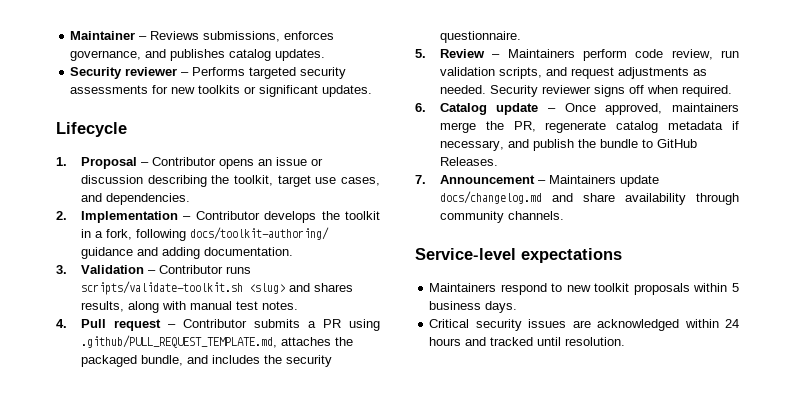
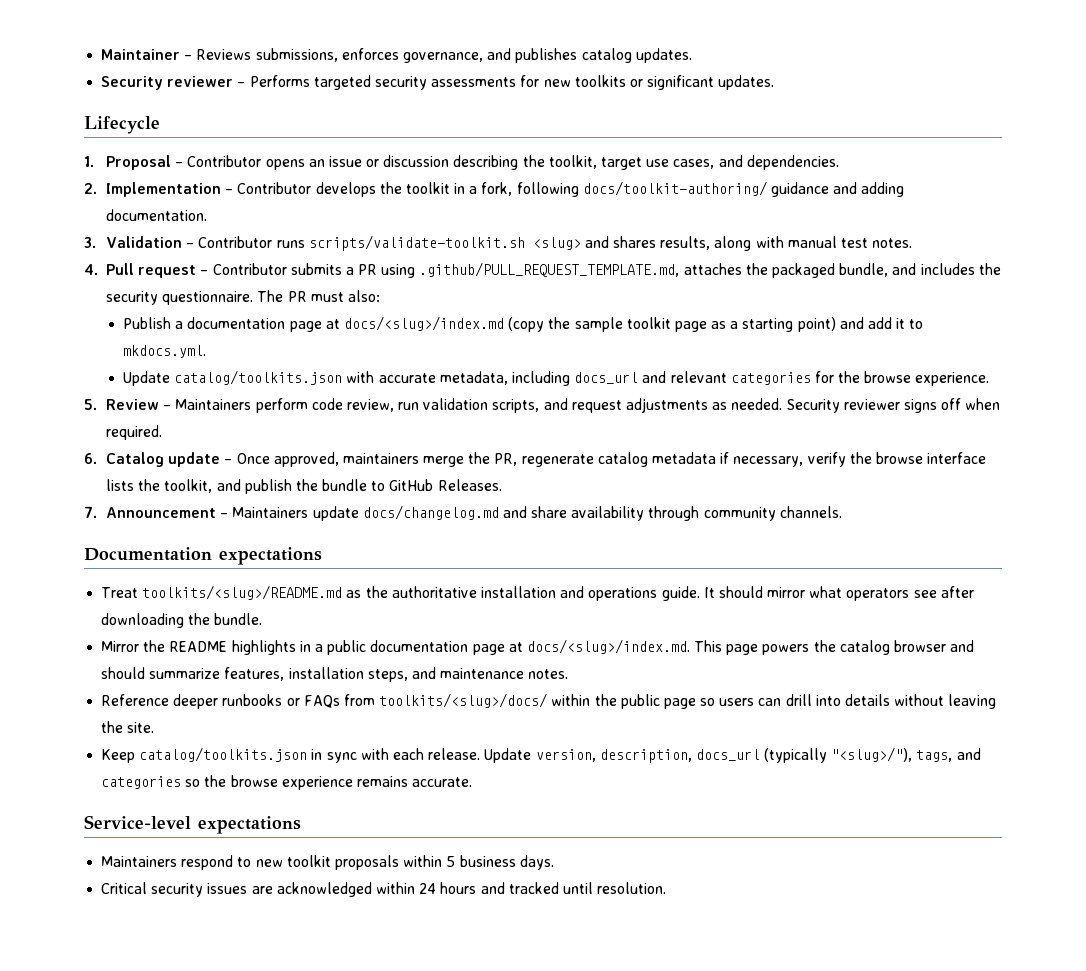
+ The PR must also:
+ Publish a documentation page at docs/<slug>/index.md (copy the sample toolkit page as a starting point) and add it to mkdocs.yml.
+ Update catalog/toolkits.json with accurate metadata, including docs_url and relevant categories for the browse experience.
- 6. Catalog update – Once approved, maintainers merge the PR, regenerate catalog metadata if necessary, and publish the bundle to GitHub Releases.
+ 6. Catalog update – Once approved, maintainers merge the PR, regenerate catalog metadata if necessary, verify the browse interface lists the toolkit, and publish the bundle to GitHub Releases.
+ Documentation expectations
+ Treat toolkits/<slug>/README.md as the authoritative installation and operations guide. It should mirror what operators see after downloading the bundle.
+ Mirror the README highlights in a public documentation page at docs/<slug>/index.md. This page powers the catalog browser and should summarize features, installation steps, and maintenance notes.
+ Reference deeper runbooks or FAQs from toolkits/<slug>/docs/ within the public page so users can drill into details without leaving the site.
+ Keep catalog/toolkits.json in sync with each release. Update version, description, docs_url (typically "<slug>/"), tags, and categories so the browse experience remains accurate.

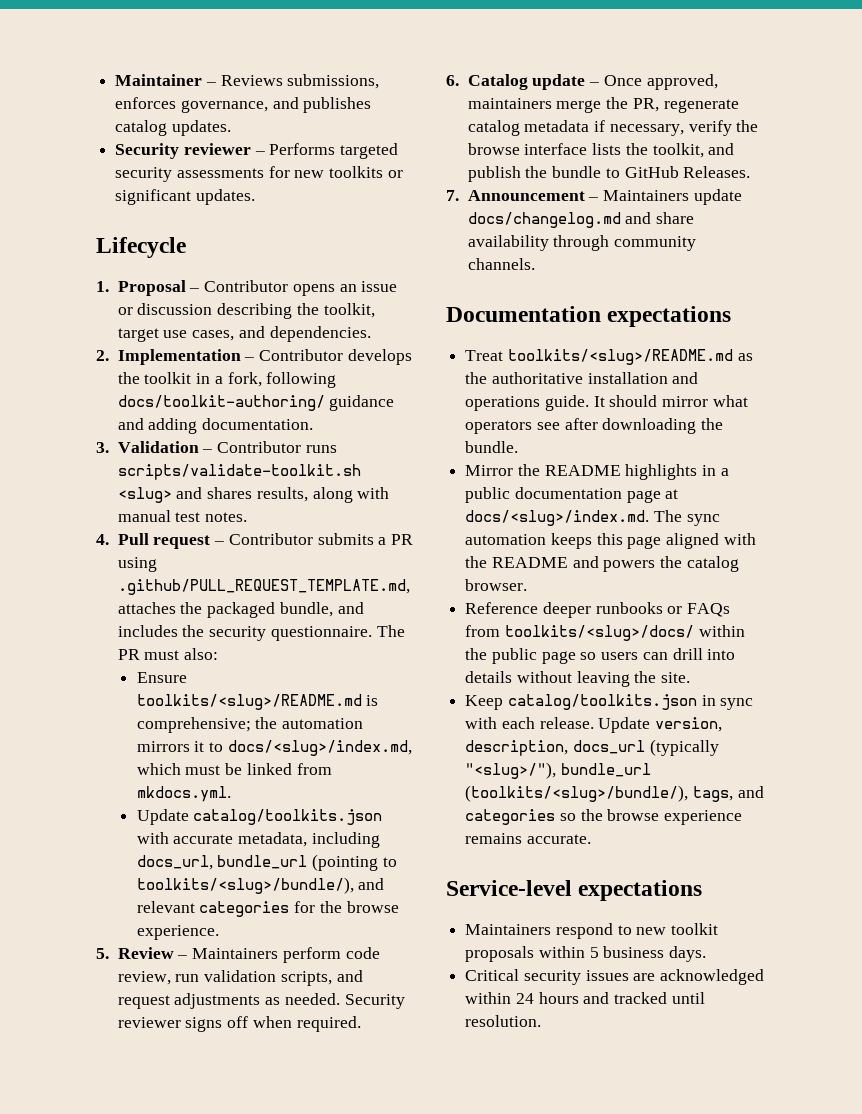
- Publish a documentation page at docs/<slug>/index.md (copy the sample toolkit page as a starting point) and add it to mkdocs.yml.
+ Ensure toolkits/<slug>/README.md is comprehensive; the automation mirrors it to docs/<slug>/index.md, which must be linked from mkdocs.yml.
- Update catalog/toolkits.json with accurate metadata, including docs_url and relevant categories for the browse experience.
+ Update catalog/toolkits.json with accurate metadata, including docs_url, bundle_url (pointing to toolkits/<slug>/bundle/), and relevant categories for the browse experience.
- Mirror the README highlights in a public documentation page at docs/<slug>/index.md. This page powers the catalog browser and should summarize features, installation steps, and maintenance notes.
+ Mirror the README highlights in a public documentation page at docs/<slug>/index.md. The sync automation keeps this page aligned with the README and powers the catalog browser.
- Update version, description, docs_url (typically "<slug>/"), tags, and categories so the browse experience remains accurate.
+ Update version, description, docs_url (typically "<slug>/"), bundle_url (toolkits/<slug>/bundle/), tags, and categories so the browse experience remains accurate.

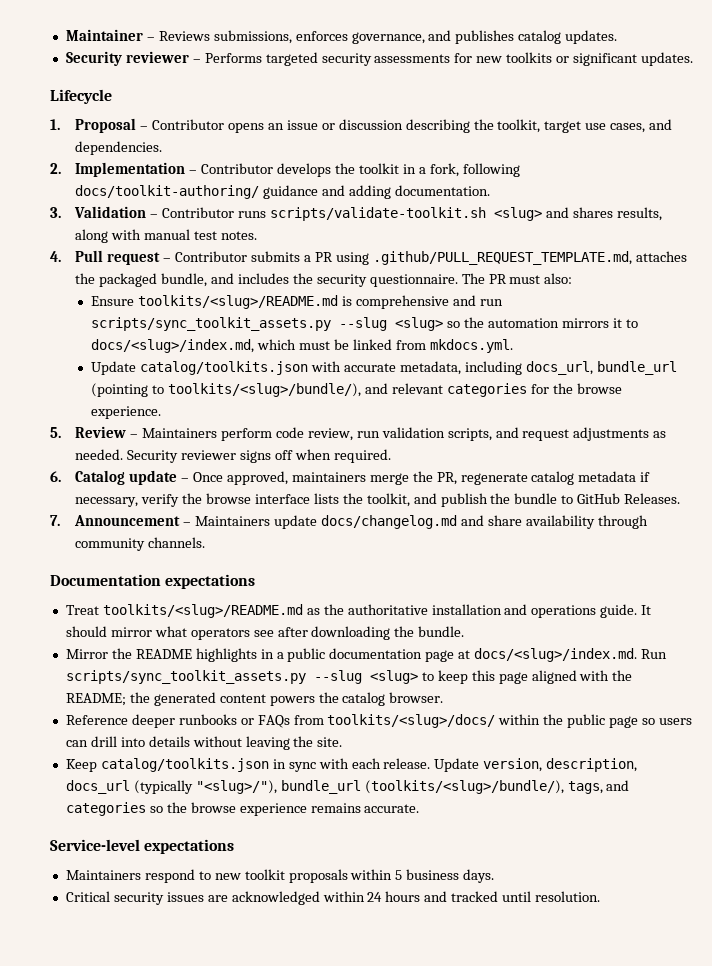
- Ensure toolkits/<slug>/README.md is comprehensive; the automation mirrors it to docs/<slug>/index.md, which must be linked from mkdocs.yml.
+ Ensure toolkits/<slug>/README.md is comprehensive and run scripts/sync_toolkit_assets.py --slug <slug> so the automation mirrors it to docs/<slug>/index.md, which must be linked from mkdocs.yml.
- Mirror the README highlights in a public documentation page at docs/<slug>/index.md. The sync automation keeps this page aligned with the README and powers the catalog browser.
+ Mirror the README highlights in a public documentation page at docs/<slug>/index.md. Run scripts/sync_toolkit_assets.py --slug <slug> to keep this page aligned with the README; the generated content powers the catalog browser.

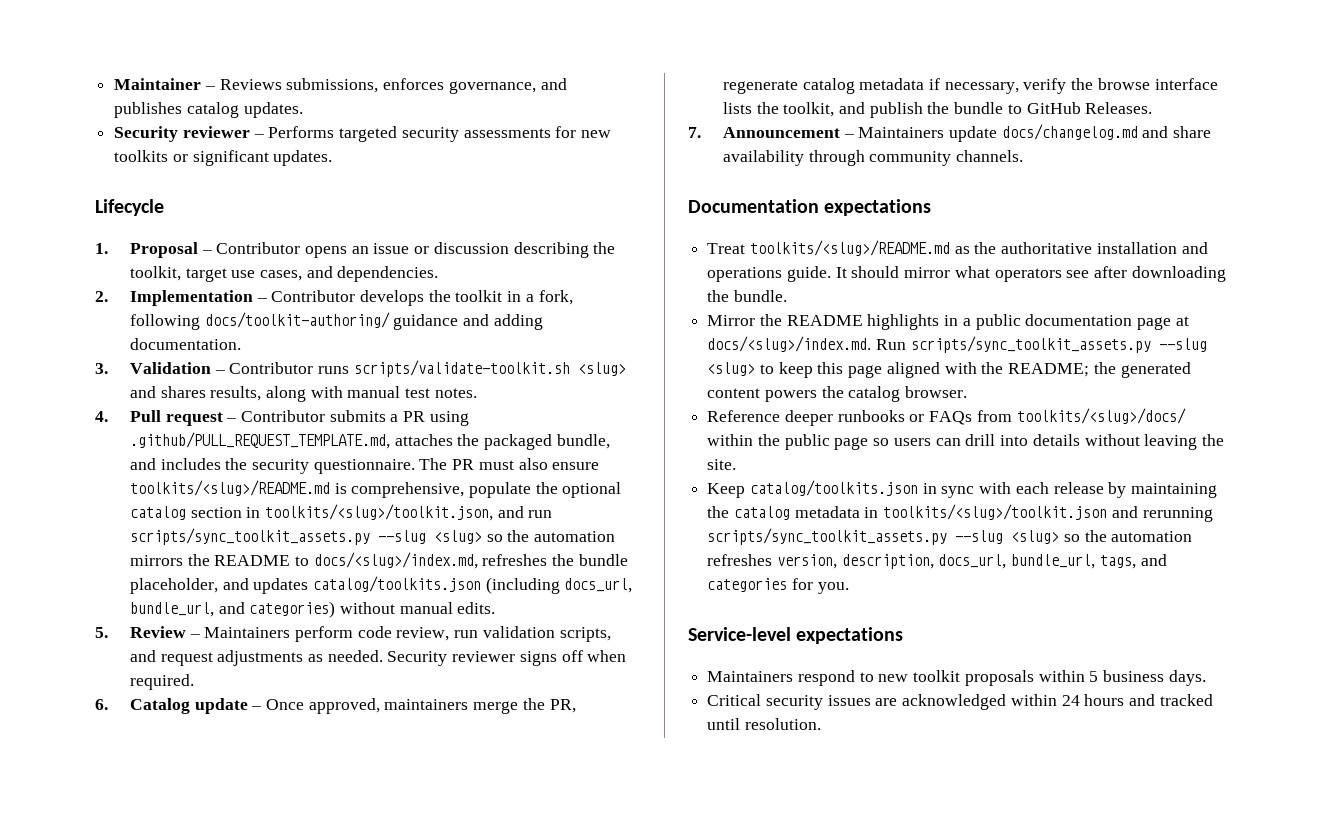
- The PR must also:
- Ensure toolkits/<slug>/README.md is comprehensive and run scripts/sync_toolkit_assets.py --slug <slug> so the automation mirrors it to docs/<slug>/index.md, which must be linked from mkdocs.yml.
- Update catalog/toolkits.json with accurate metadata, including docs_url, bundle_url (pointing to toolkits/<slug>/bundle/), and relevant categories for the browse experience.
+ The PR must also ensure toolkits/<slug>/README.md is comprehensive, populate the optional catalog section in toolkits/<slug>/toolkit.json, and run scripts/sync_toolkit_assets.py --slug <slug> so the automation mirrors the README to docs/<slug>/index.md, refreshes the bundle placeholder, and updates catalog/toolkits.json (including docs_url, bundle_url, and categories) without manual edits.
- Keep catalog/toolkits.json in sync with each release. Update version, description, docs_url (typically "<slug>/"), bundle_url (toolkits/<slug>/bundle/), tags, and categories so the browse experience remains accurate.
+ Keep catalog/toolkits.json in sync with each release by maintaining the catalog metadata in toolkits/<slug>/toolkit.json and rerunning scripts/sync_toolkit_assets.py --slug <slug> so the automation refreshes version, description, docs_url, bundle_url, tags, and categories for you.

